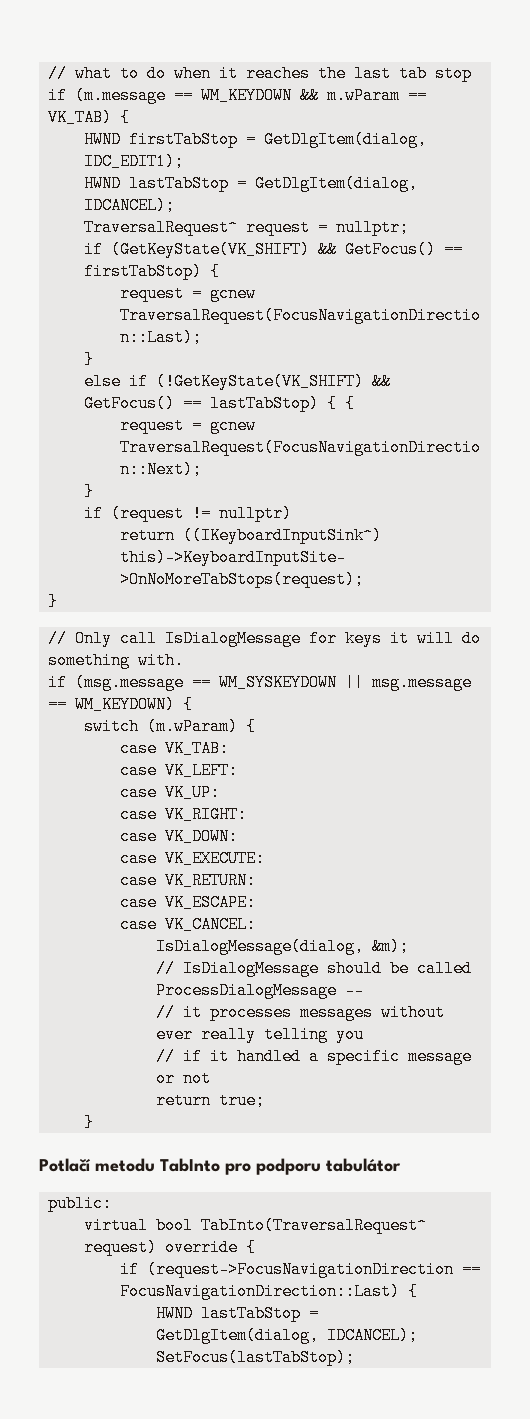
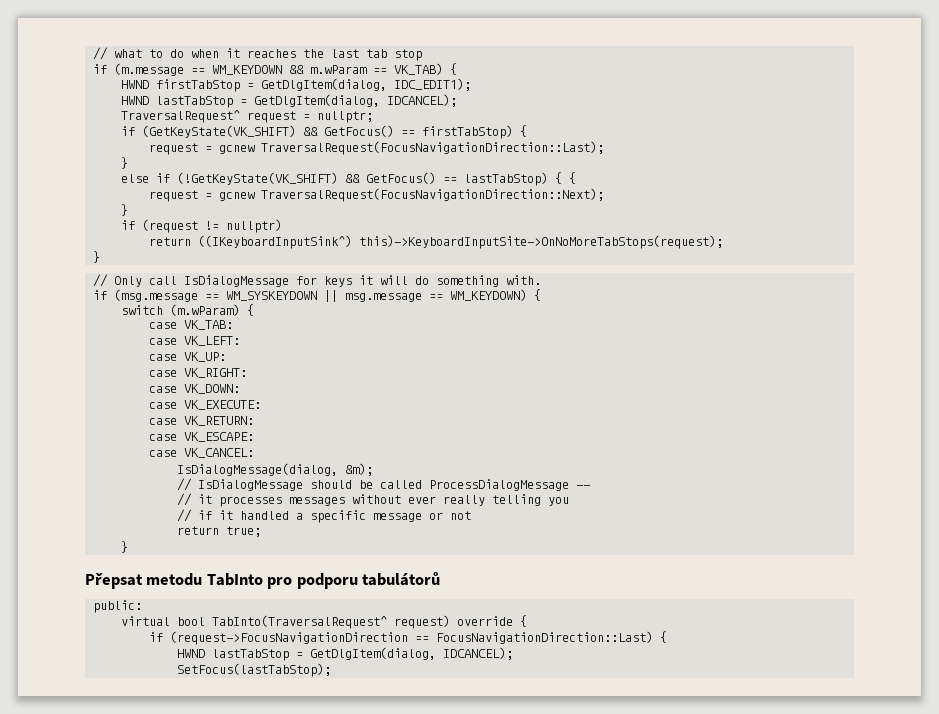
- Potlačí metodu TabInto pro podporu tabulátor
+ Přepsat metodu TabInto pro podporu tabulátorů

